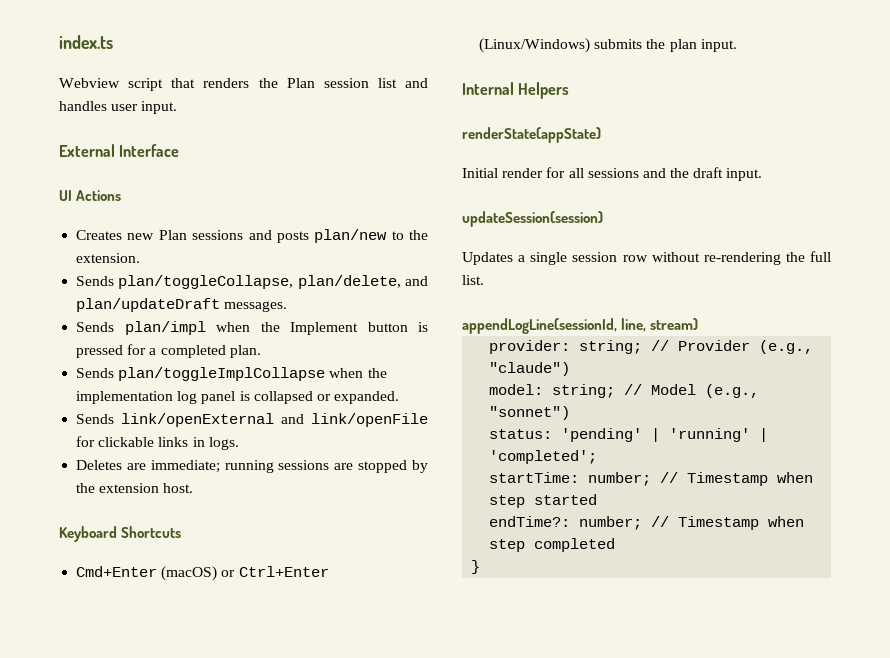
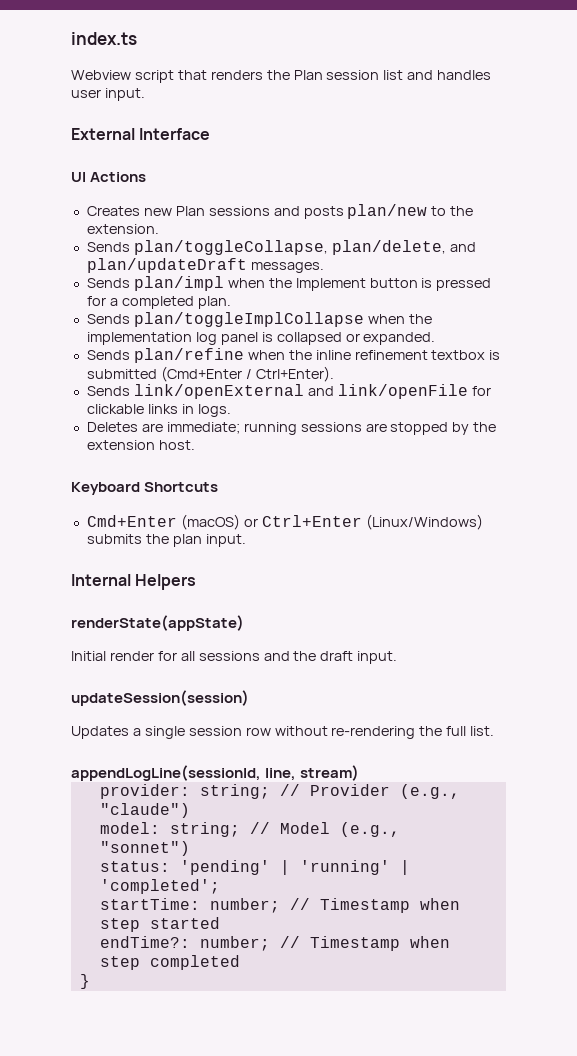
+ Sends plan/refine when the inline refinement textbox is submitted (Cmd+Enter / Ctrl+Enter).

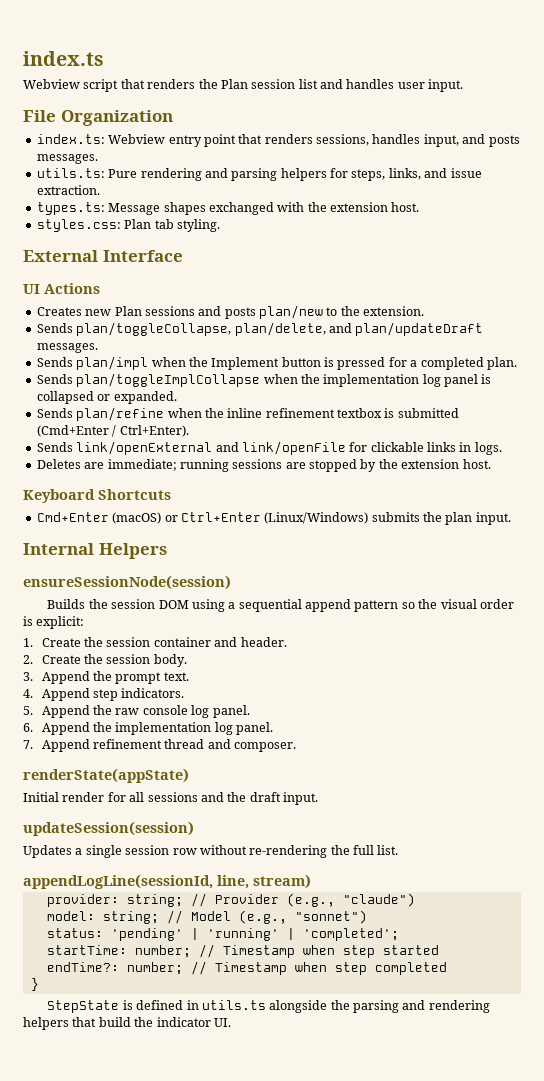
+ File Organization
+ index.ts: Webview entry point that renders sessions, handles input, and posts messages.
+ utils.ts: Pure rendering and parsing helpers for steps, links, and issue extraction.
+ types.ts: Message shapes exchanged with the extension host.
+ styles.css: Plan tab styling.
+ ensureSessionNode(session)
+ Builds the session DOM using a sequential append pattern so the visual order is explicit:
+ 1. Create the session container and header.
+ 2. Create the session body.
+ 3. Append the prompt text.
+ 4. Append step indicators.
+ 5. Append the raw console log panel.
+ 6. Append the implementation log panel.
+ 7. Append refinement thread and composer.
+ StepState is defined in utils.ts alongside the parsing and rendering helpers that build the indicator UI.

